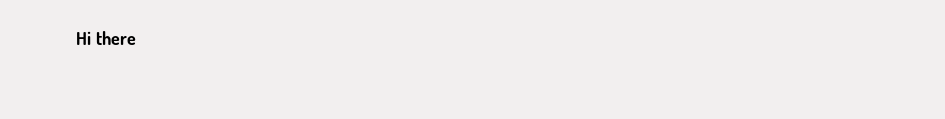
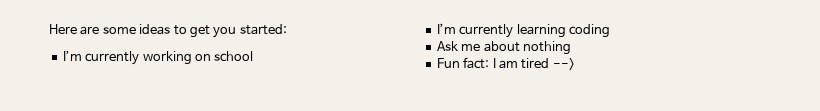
- Hi there
+ Here are some ideas to get you started:
+ I’m currently working on school
+ I’m currently learning coding
+ Ask me about nothing
+ Fun fact: I am tired -->

